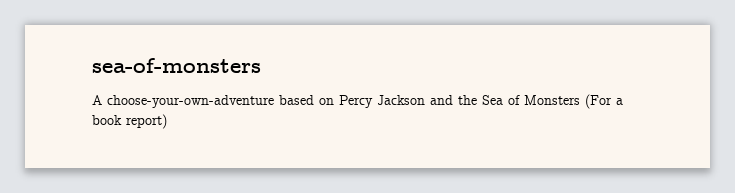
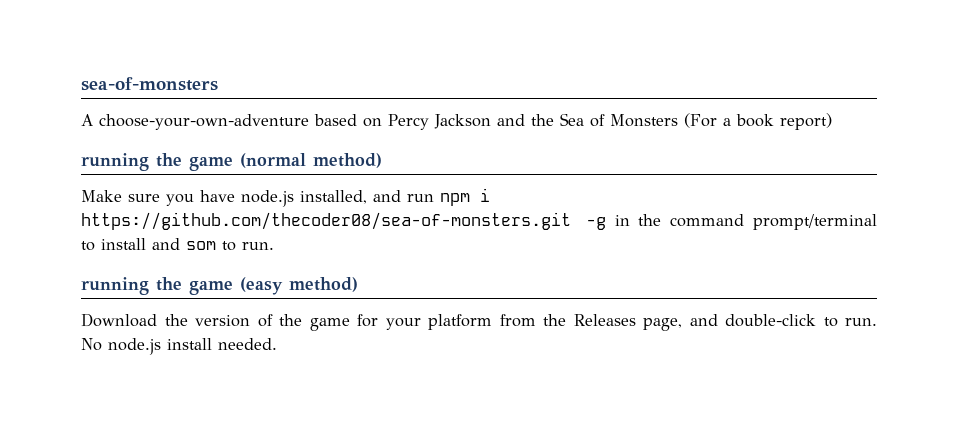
+ running the game (normal method)
+ Make sure you have node.js installed, and run npm i https://github.com/thecoder08/sea-of-monsters.git -g in the command prompt/terminal to install and som to run.
+ running the game (easy method)
+ Download the version of the game for your platform from the Releases page, and double-click to run. No node.js install needed.

